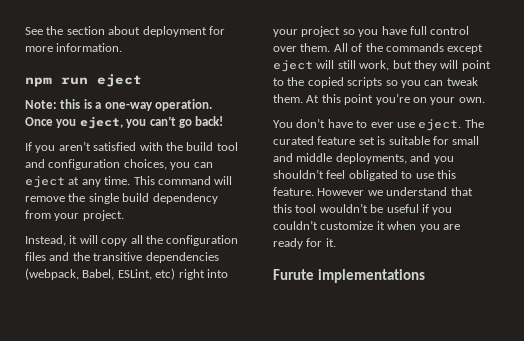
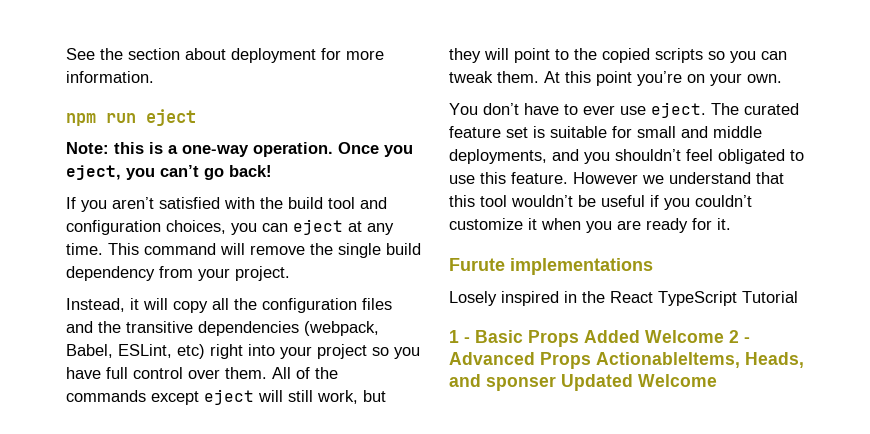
+ Losely inspired in the React TypeScript Tutorial
+ 1 - Basic Props Added Welcome 2 - Advanced Props ActionableItems, Heads, and sponser Updated Welcome

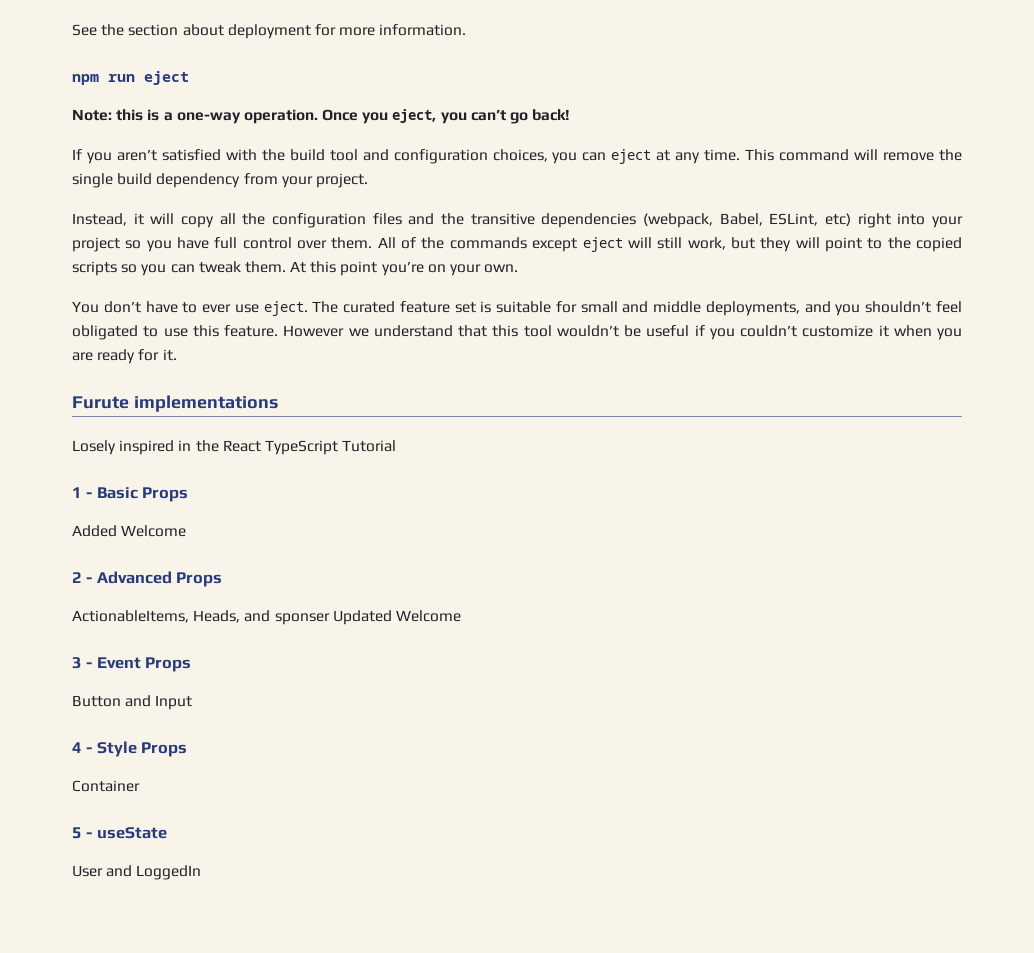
- 1 - Basic Props Added Welcome 2 - Advanced Props ActionableItems, Heads, and sponser Updated Welcome
+ 1 - Basic Props
+ Added Welcome
+ 2 - Advanced Props
+ ActionableItems, Heads, and sponser Updated Welcome
+ 3 - Event Props
+ Button and Input
+ 4 - Style Props
+ Container
+ 5 - useState
+ User and LoggedIn

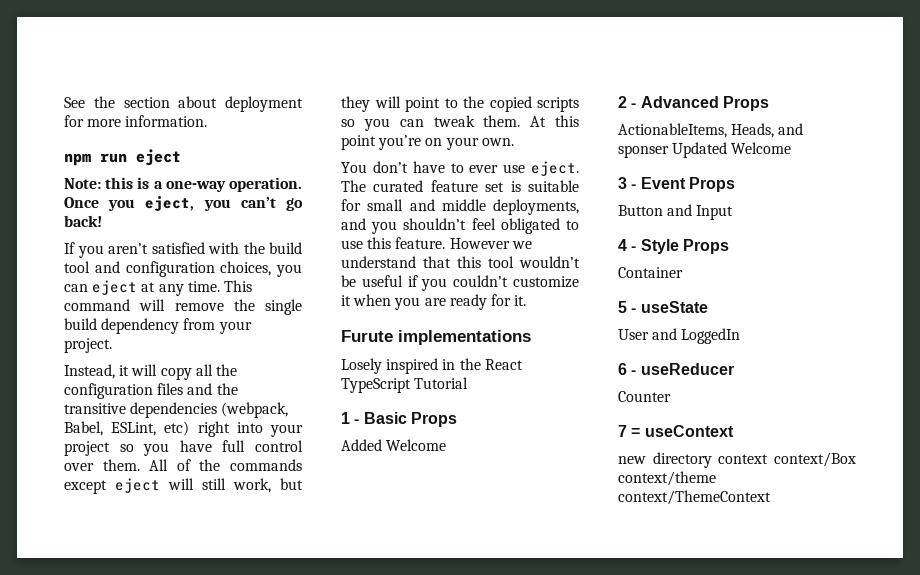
+ 6 - useReducer
+ Counter
+ 7 = useContext
+ new directory context context/Box context/theme context/ThemeContext

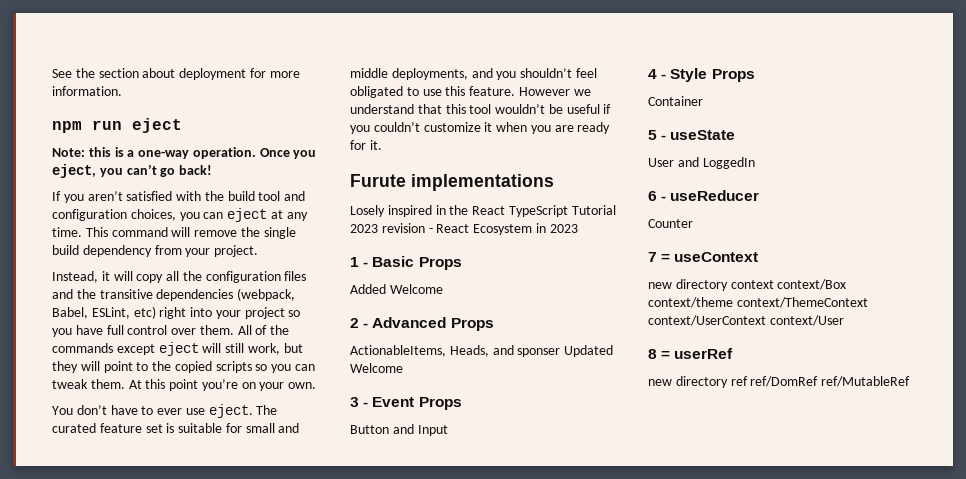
- Losely inspired in the React TypeScript Tutorial
+ Losely inspired in the React TypeScript Tutorial 2023 revision - React Ecosystem in 2023
- new directory context context/Box context/theme context/ThemeContext
+ new directory context context/Box context/theme context/ThemeContext context/UserContext context/User
+ 8 = userRef
+ new directory ref ref/DomRef ref/MutableRef

